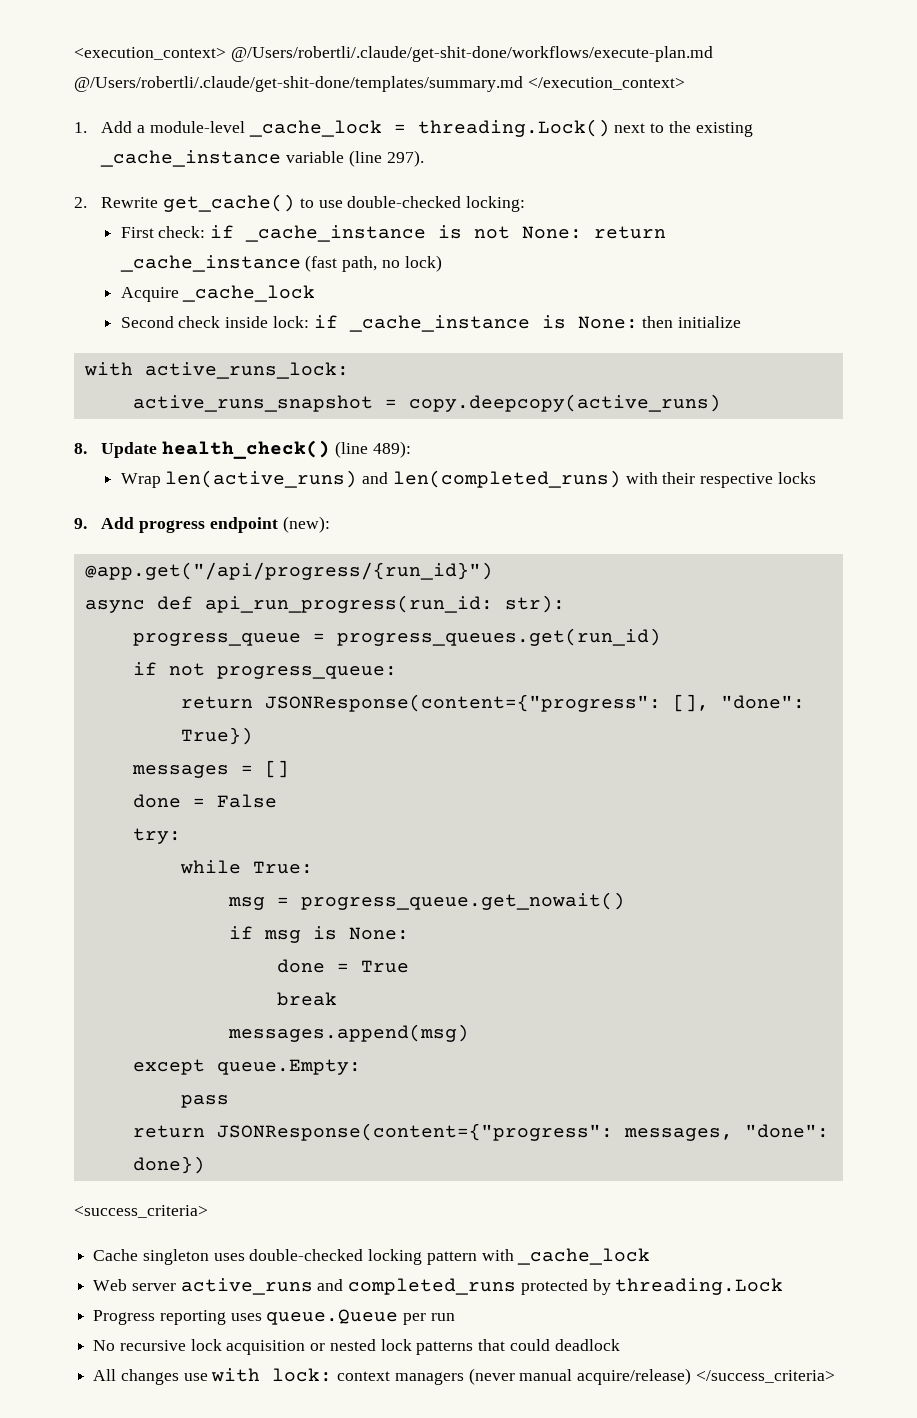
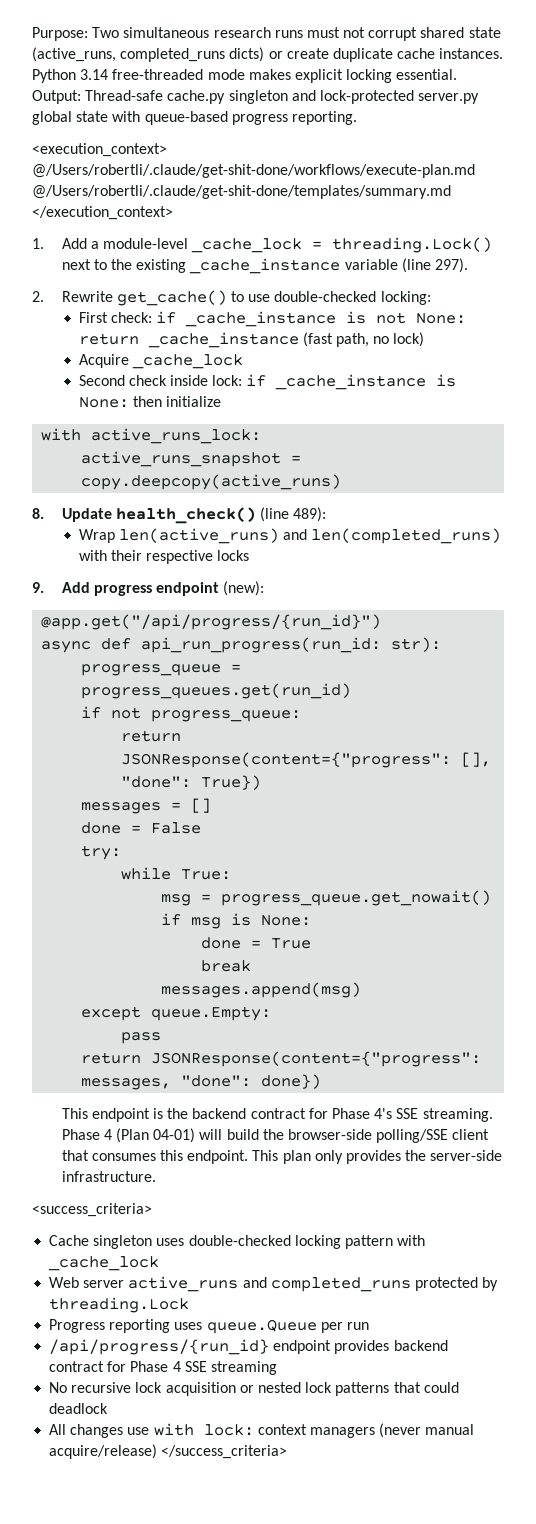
+ Purpose: Two simultaneous research runs must not corrupt shared state (active_runs, completed_runs dicts) or create duplicate cache instances. Python 3.14 free-threaded mode makes explicit locking essential. Output: Thread-safe cache.py singleton and lock-protected server.py global state with queue-based progress reporting.
+ This endpoint is the backend contract for Phase 4's SSE streaming. Phase 4 (Plan 04-01) will build the browser-side polling/SSE client that consumes this endpoint. This plan only provides the server-side infrastructure.
+ /api/progress/{run_id} endpoint provides backend contract for Phase 4 SSE streaming

